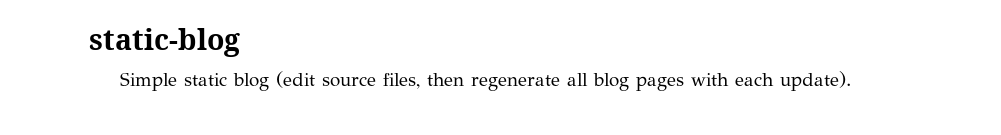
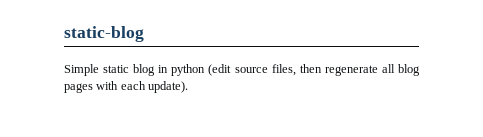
- Simple static blog (edit source files, then regenerate all blog pages with each update).
+ Simple static blog in python (edit source files, then regenerate all blog pages with each update).

